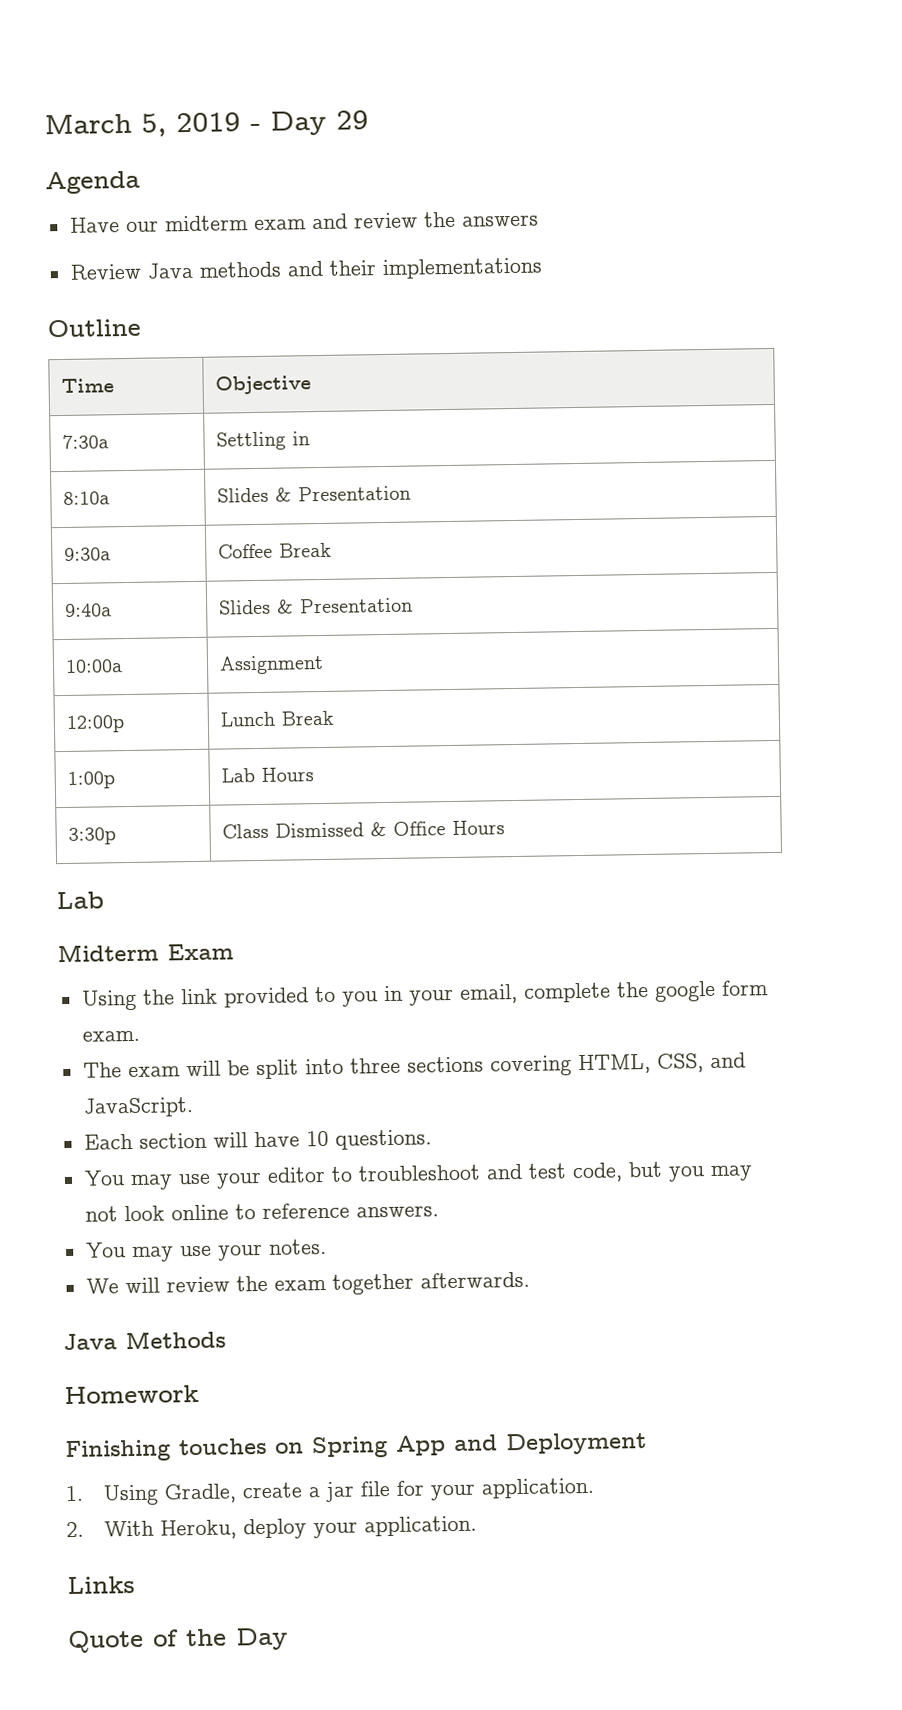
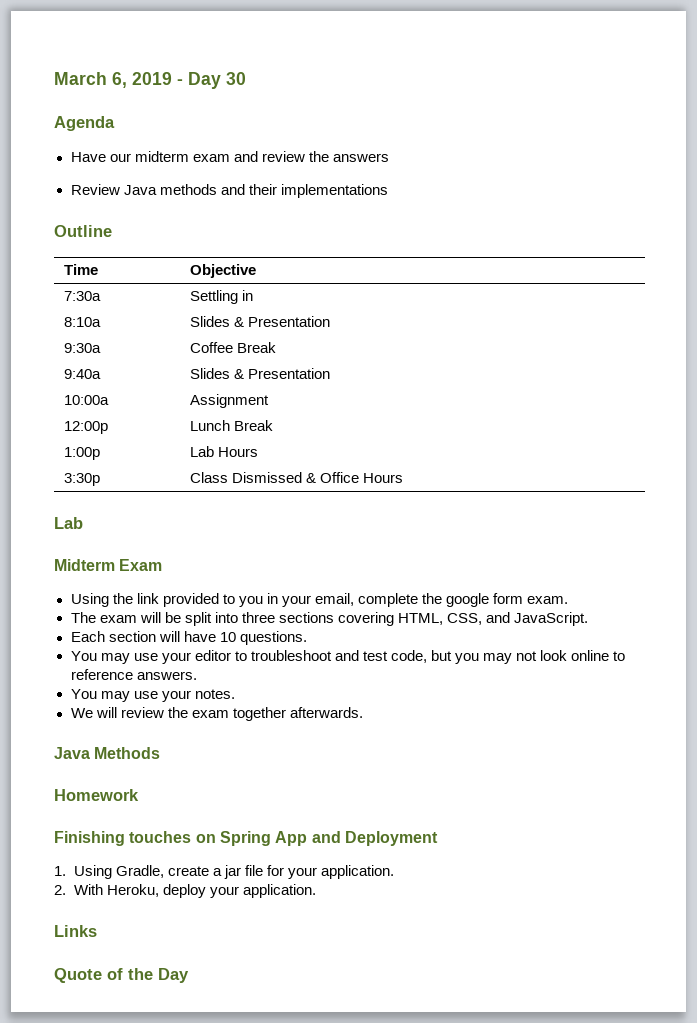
- March 5, 2019 - Day 29
+ March 6, 2019 - Day 30

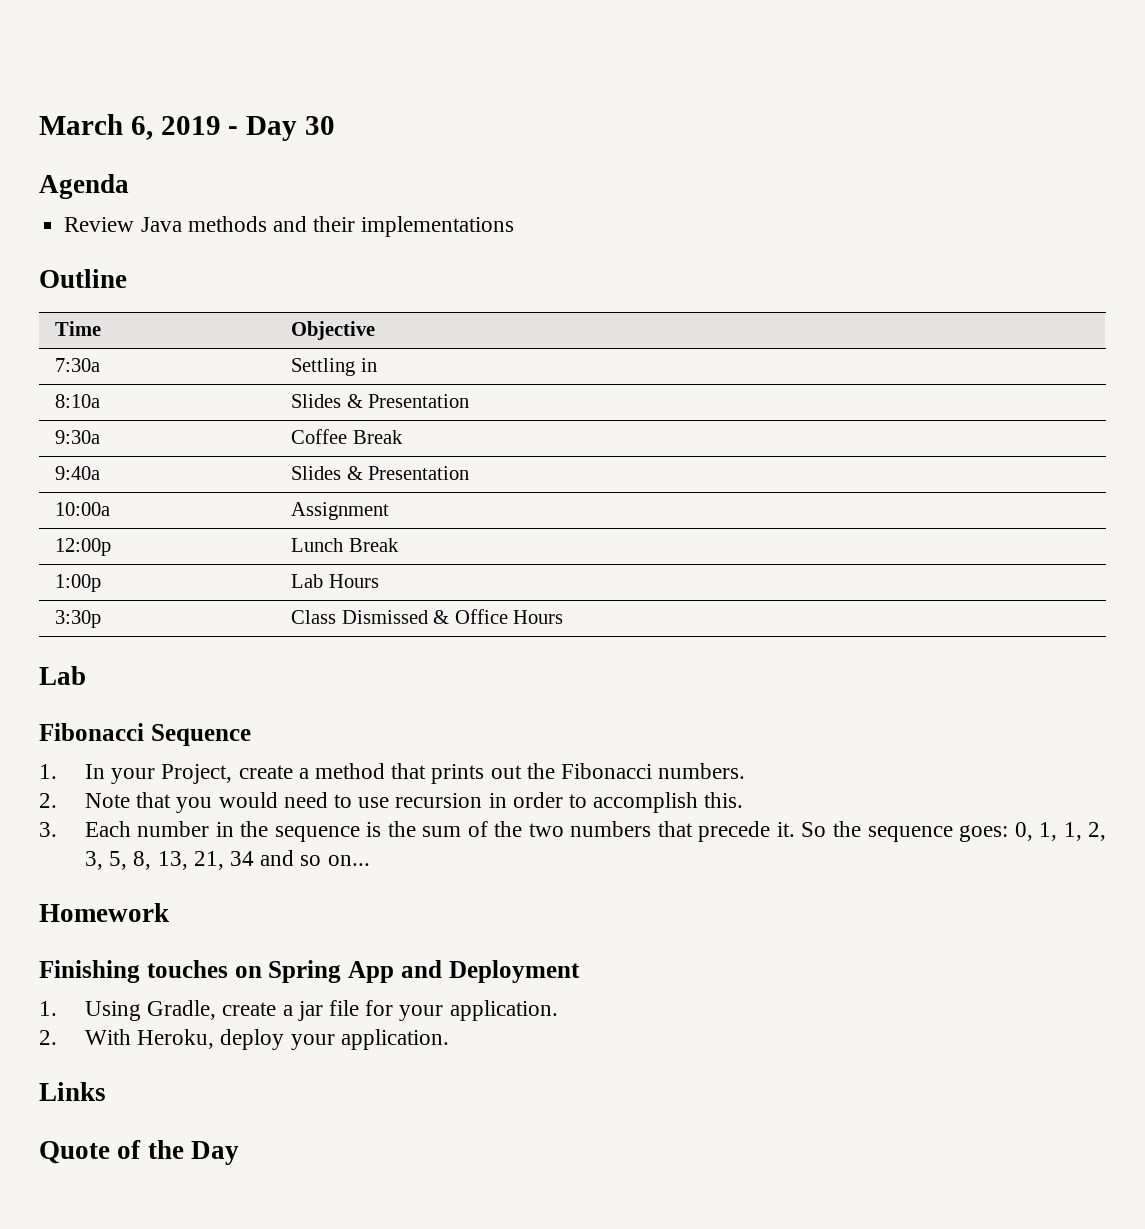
- Have our midterm exam and review the answers
- Midterm Exam
- Using the link provided to you in your email, complete the google form exam.
- The exam will be split into three sections covering HTML, CSS, and JavaScript.
- Each section will have 10 questions.
- You may use your editor to troubleshoot and test code, but you may not look online to reference answers.
- You may use your notes.
- We will review the exam together afterwards.
- Java Methods
+ Fibonacci Sequence
+ 1. In your Project, create a method that prints out the Fibonacci numbers.
+ 2. Note that you would need to use recursion in order to accomplish this.
+ 3. Each number in the sequence is the sum of the two numbers that precede it. So the sequence goes: 0, 1, 1, 2, 3, 5, 8, 13, 21, 34 and so on...

